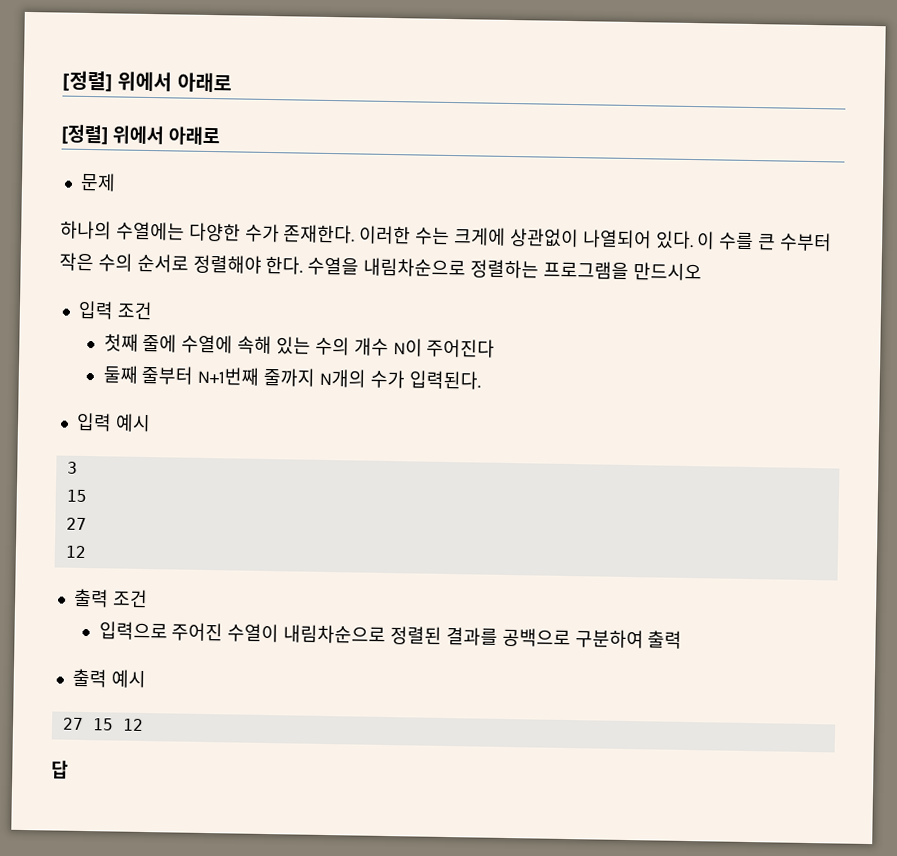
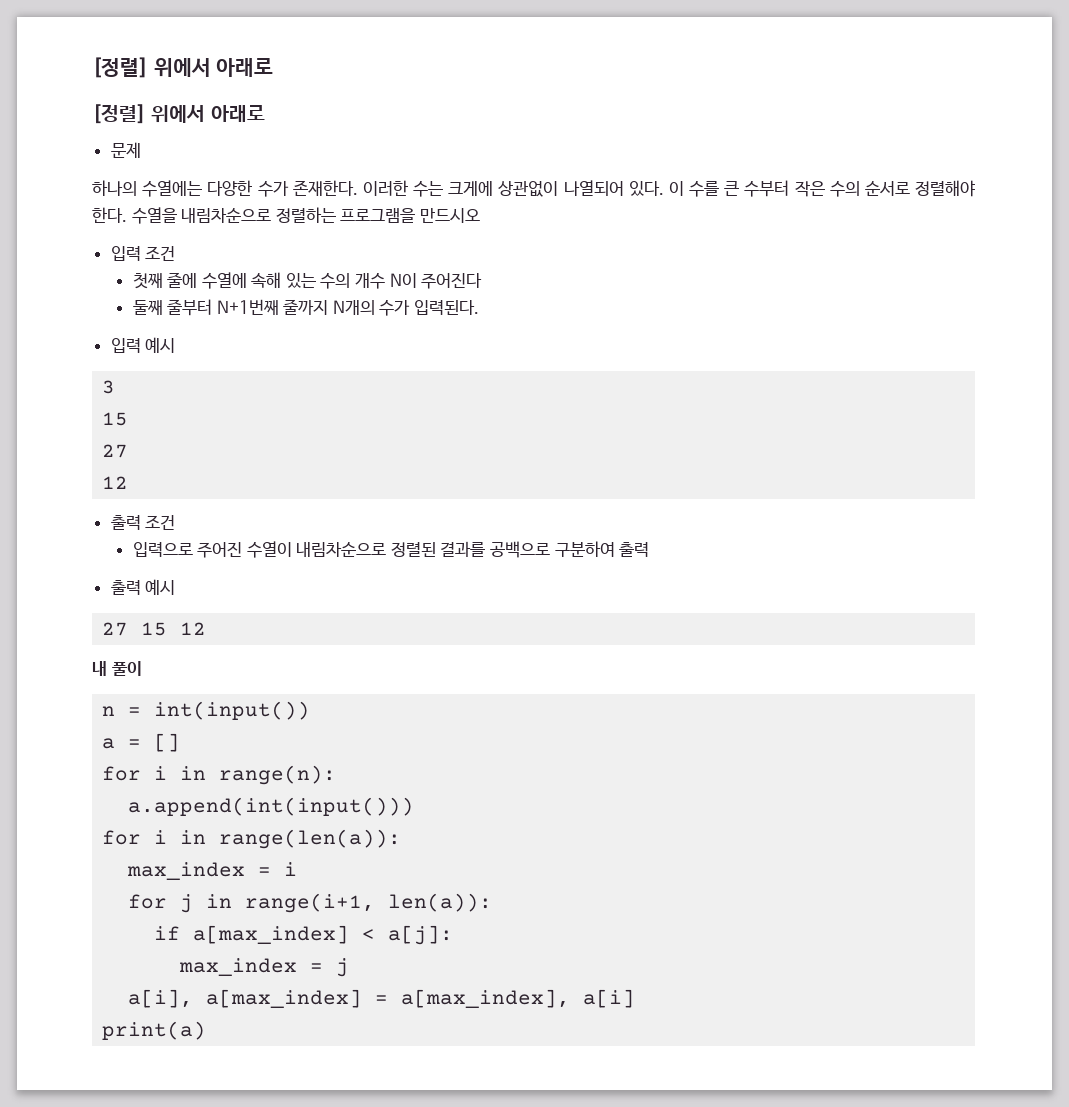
- 답
+ 내 풀이
+ n = int(input())
+ a = []
+ for i in range(n):
+ a.append(int(input()))
+ for i in range(len(a)):
+ max_index = i
+ for j in range(i+1, len(a)):
+ if a[max_index] < a[j]:
+ max_index = j
+ a[i], a[max_index] = a[max_index], a[i]
+ print(a)

